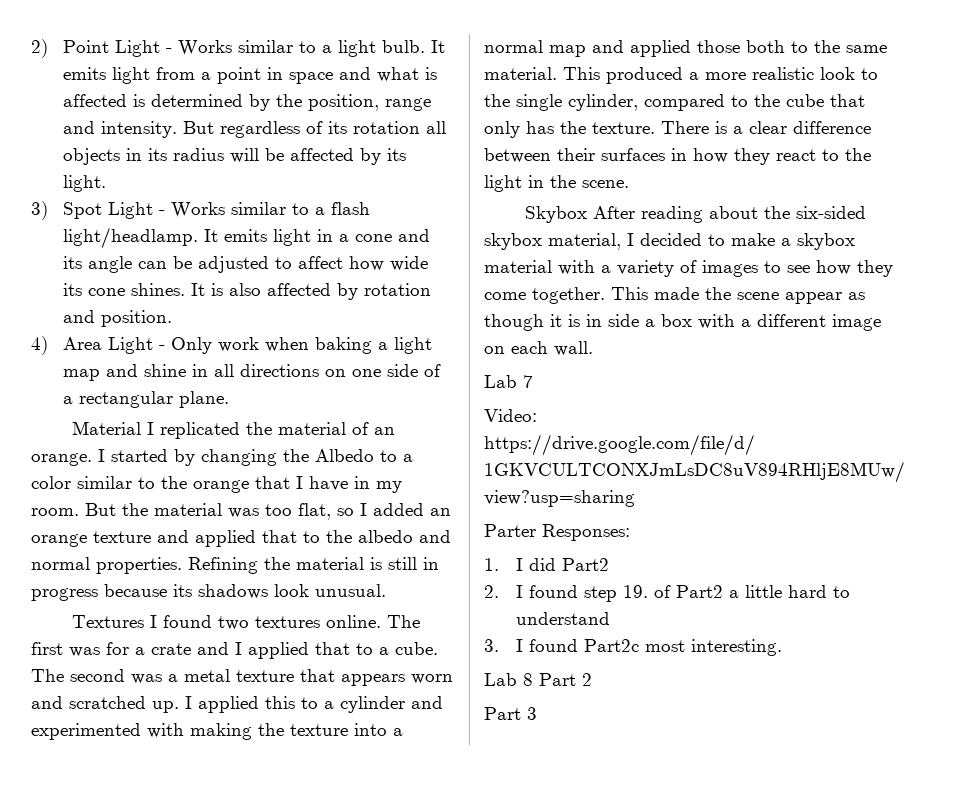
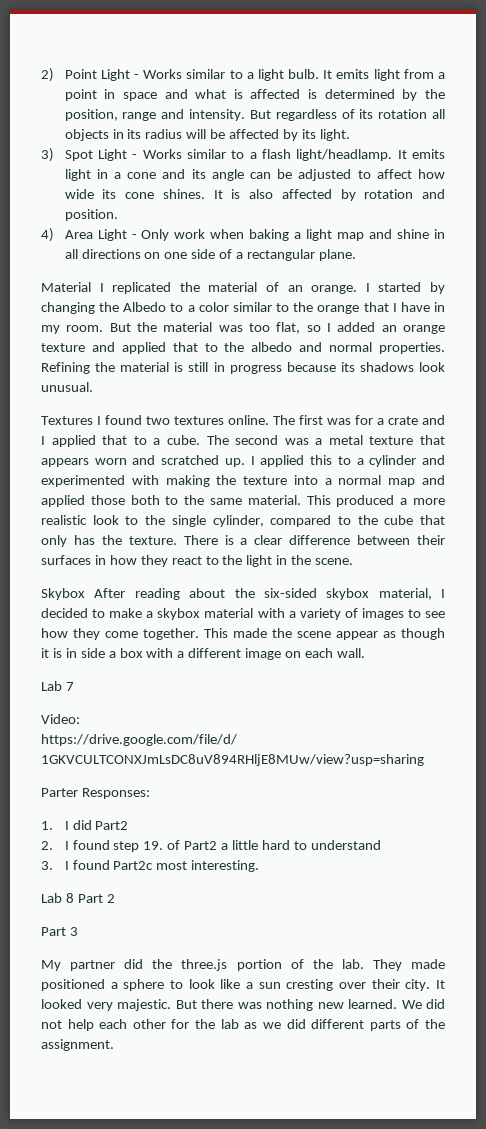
+ My partner did the three.js portion of the lab. They made positioned a sphere to look like a sun cresting over their city. It looked very majestic. But there was nothing new learned. We did not help each other for the lab as we did different parts of the assignment.

